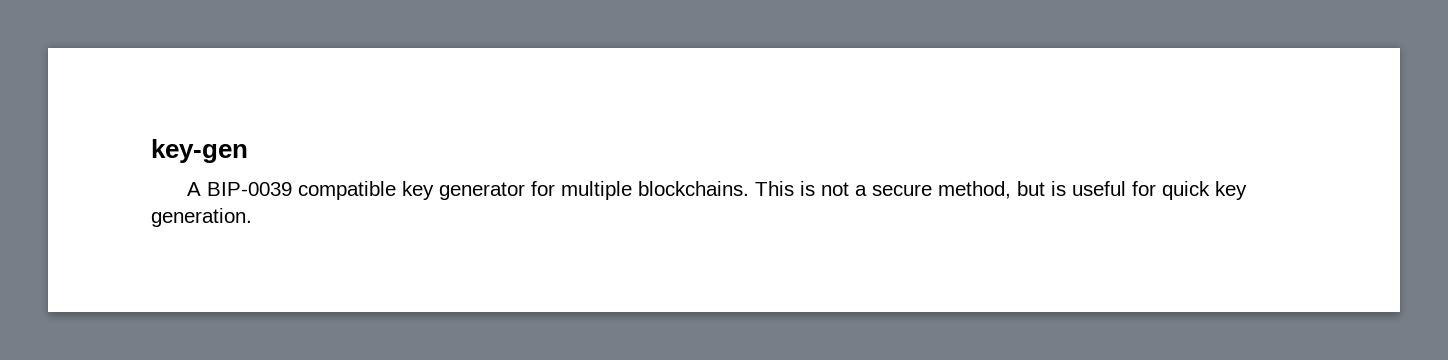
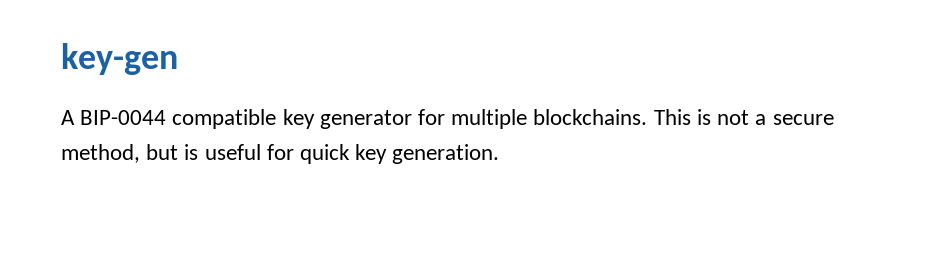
- A BIP-0039 compatible key generator for multiple blockchains.
+ A BIP-0044 compatible key generator for multiple blockchains.

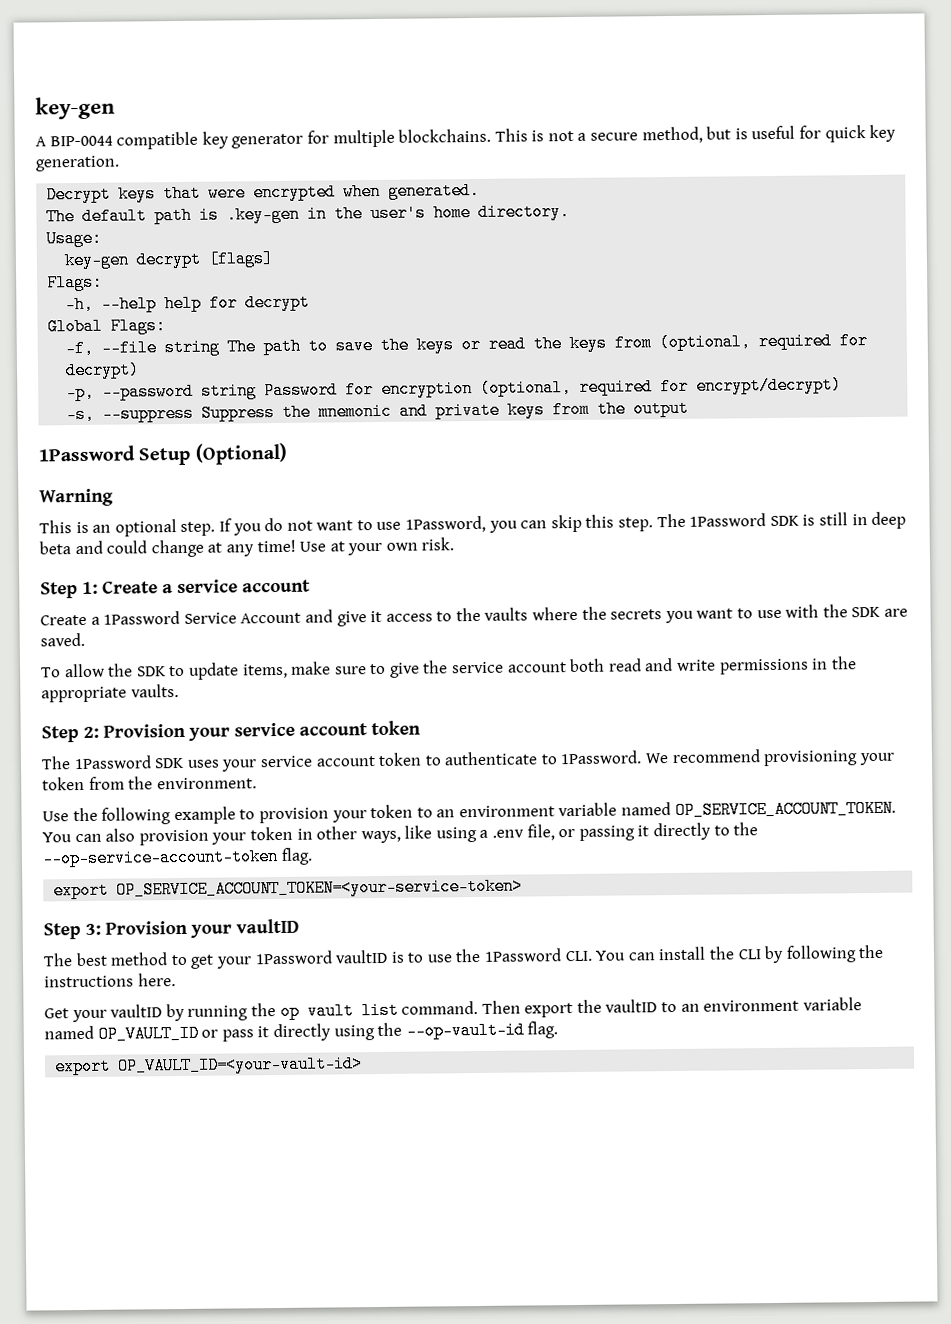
+ Decrypt keys that were encrypted when generated.
+ The default path is .key-gen in the user's home directory.
+ Usage:
+ key-gen decrypt [flags]
+ Flags:
+ -h, --help help for decrypt
+ Global Flags:
+ -f, --file string The path to save the keys or read the keys from (optional, required for decrypt)
+ -p, --password string Password for encryption (optional, required for encrypt/decrypt)
+ -s, --suppress Suppress the mnemonic and private keys from the output
+ 1Password Setup (Optional)
+ Warning
+ This is an optional step. If you do not want to use 1Password, you can skip this step. The 1Password SDK is still in deep beta and could change at any time! Use at your own risk.
+ Step 1: Create a service account
+ Create a 1Password Service Account and give it access to the vaults where the secrets you want to use with the SDK are saved.
+ To allow the SDK to update items, make sure to give the service account both read and write permissions in the appropriate vaults.
+ Step 2: Provision your service account token
+ The 1Password SDK uses your service account token to authenticate to 1Password. We recommend provisioning your token from the environment.
+ Use the following example to provision your token to an environment variable named OP_SERVICE_ACCOUNT_TOKEN. You can also provision your token in other ways, like using a .env file, or passing it directly to the --op-service-account-token flag.
+ export OP_SERVICE_ACCOUNT_TOKEN=<your-service-token>
+ Step 3: Provision your vaultID
+ The best method to get your 1Password vaultID is to use the 1Password CLI. You can install the CLI by following the instructions here.
+ Get your vaultID by running the op vault list command. Then export the vaultID to an environment variable named OP_VAULT_ID or pass it directly using the --op-vault-id flag.
+ export OP_VAULT_ID=<your-vault-id>

